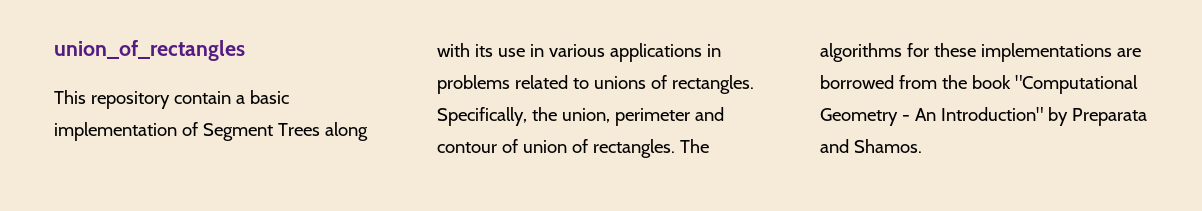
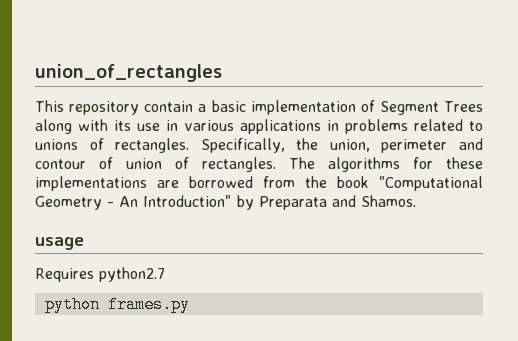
+ usage
+ Requires python2.7
+ python frames.py

